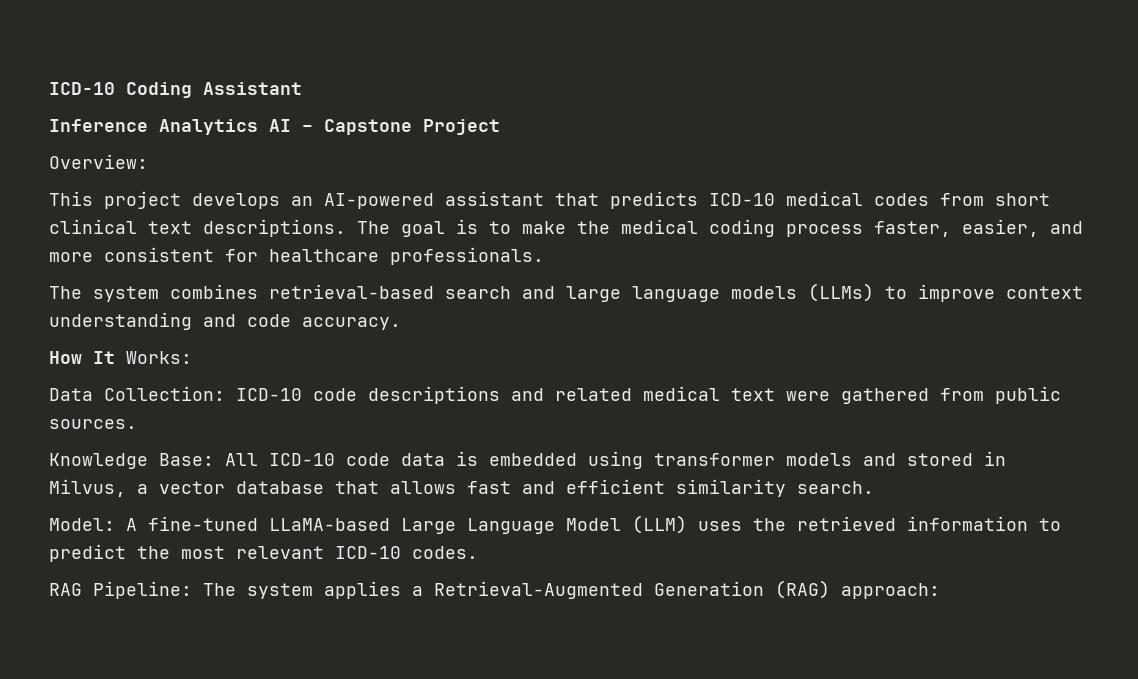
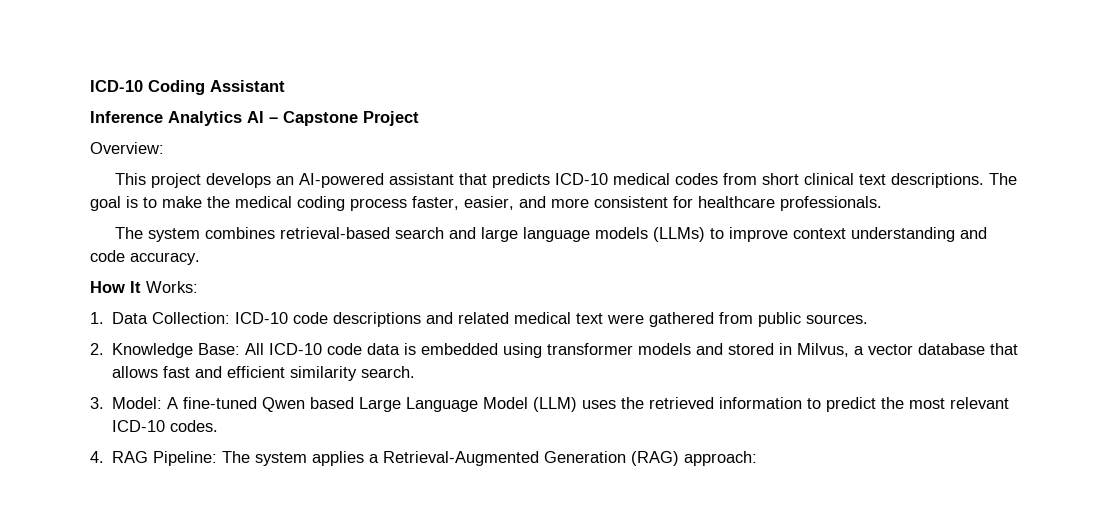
- Data Collection: ICD-10 code descriptions and related medical text were gathered from public sources.
+ 1. Data Collection: ICD-10 code descriptions and related medical text were gathered from public sources.
- Knowledge Base: All ICD-10 code data is embedded using transformer models and stored in Milvus, a vector database that allows fast and efficient similarity search.
+ 2. Knowledge Base: All ICD-10 code data is embedded using transformer models and stored in Milvus, a vector database that allows fast and efficient similarity search.
- Model: A fine-tuned LLaMA-based Large Language Model (LLM) uses the retrieved information to predict the most relevant ICD-10 codes.
+ 3. Model: A fine-tuned Qwen based Large Language Model (LLM) uses the retrieved information to predict the most relevant ICD-10 codes.
- RAG Pipeline: The system applies a Retrieval-Augmented Generation (RAG) approach:
+ 4. RAG Pipeline: The system applies a Retrieval-Augmented Generation (RAG) approach:

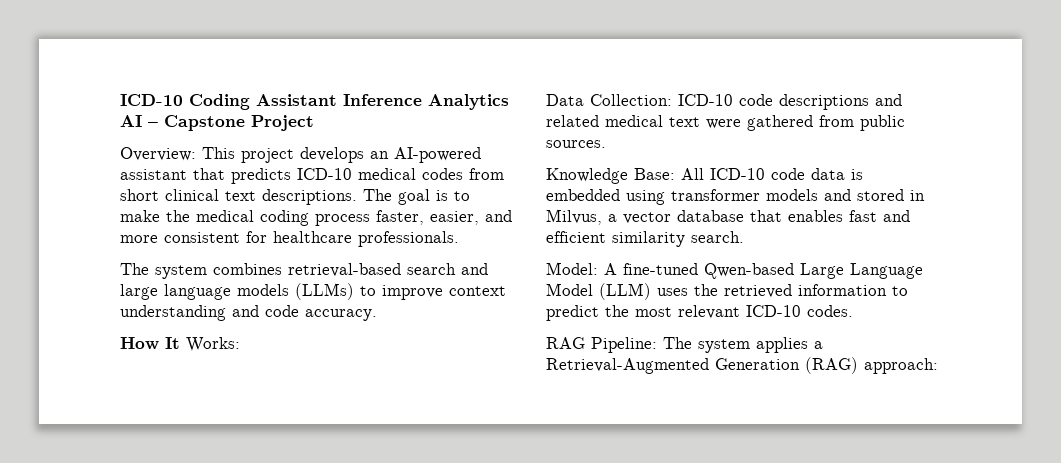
- ICD-10 Coding Assistant
- Inference Analytics AI – Capstone Project
+ ICD-10 Coding Assistant Inference Analytics AI – Capstone Project
- Overview:
- This project develops an AI-powered assistant that predicts ICD-10 medical codes from short clinical text descriptions.
+ Overview: This project develops an AI-powered assistant that predicts ICD-10 medical codes from short clinical text descriptions.
- 1. Data Collection: ICD-10 code descriptions and related medical text were gathered from public sources.
+ Data Collection: ICD-10 code descriptions and related medical text were gathered from public sources.
- 2. Knowledge Base: All ICD-10 code data is embedded using transformer models and stored in Milvus, a vector database that allows fast and efficient similarity search.
+ Knowledge Base: All ICD-10 code data is embedded using transformer models and stored in Milvus, a vector database that enables fast and efficient similarity search.
- 3. Model: A fine-tuned Qwen based Large Language Model (LLM) uses the retrieved information to predict the most relevant ICD-10 codes.
+ Model: A fine-tuned Qwen-based Large Language Model (LLM) uses the retrieved information to predict the most relevant ICD-10 codes.
- 4. RAG Pipeline: The system applies a Retrieval-Augmented Generation (RAG) approach:
+ RAG Pipeline: The system applies a Retrieval-Augmented Generation (RAG) approach:

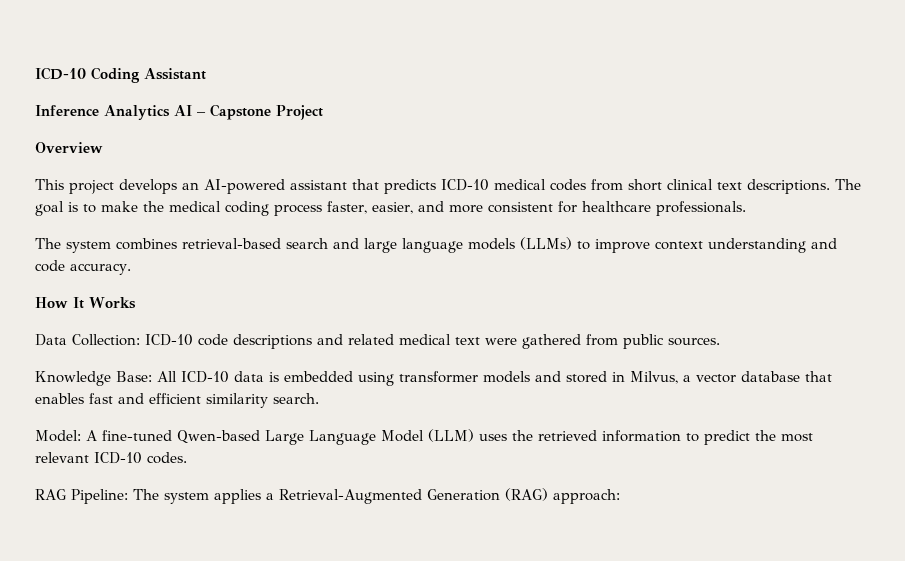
- ICD-10 Coding Assistant Inference Analytics AI – Capstone Project
+ ICD-10 Coding Assistant
+ Inference Analytics AI – Capstone Project
- Overview: This project develops an AI-powered assistant that predicts ICD-10 medical codes from short clinical text descriptions.
+ Overview
+ This project develops an AI-powered assistant that predicts ICD-10 medical codes from short clinical text descriptions.
- How It Works:
+ How It Works
- Knowledge Base: All ICD-10 code data is embedded using transformer models and stored in Milvus, a vector database that enables fast and efficient similarity search.
+ Knowledge Base: All ICD-10 data is embedded using transformer models and stored in Milvus, a vector database that enables fast and efficient similarity search.

